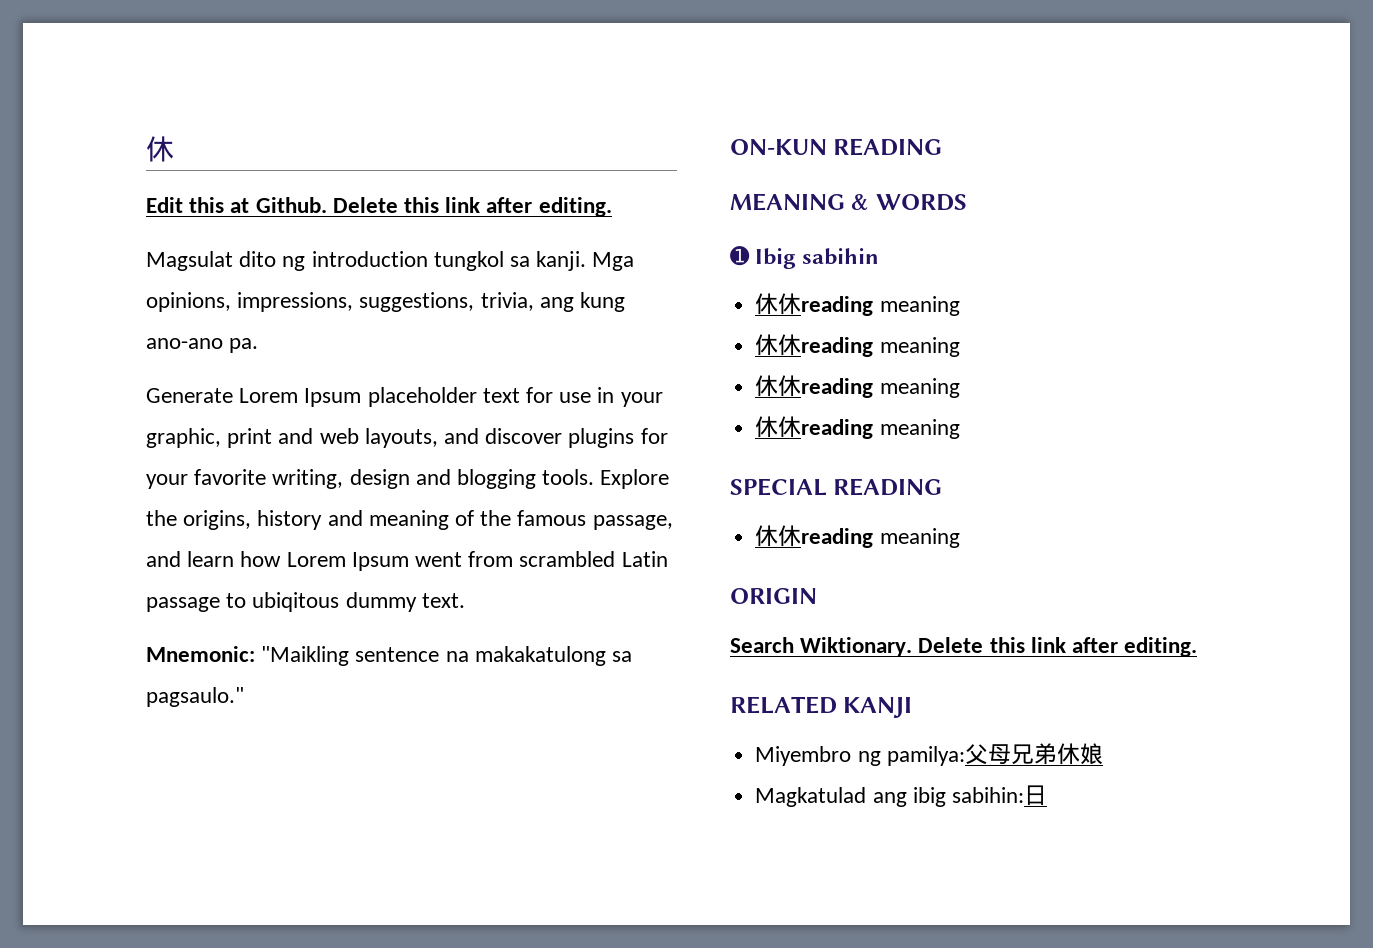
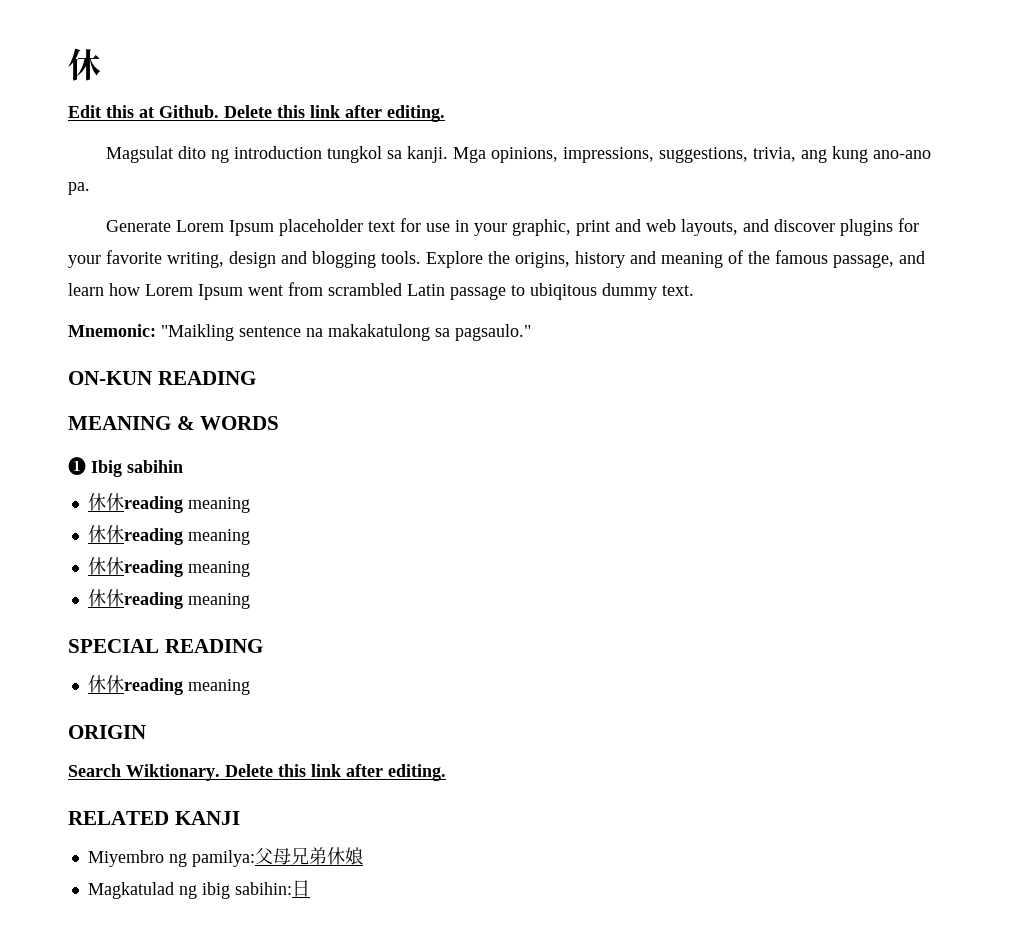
- Magkatulad ang ibig sabihin:日
+ Magkatulad ng ibig sabihin:日

